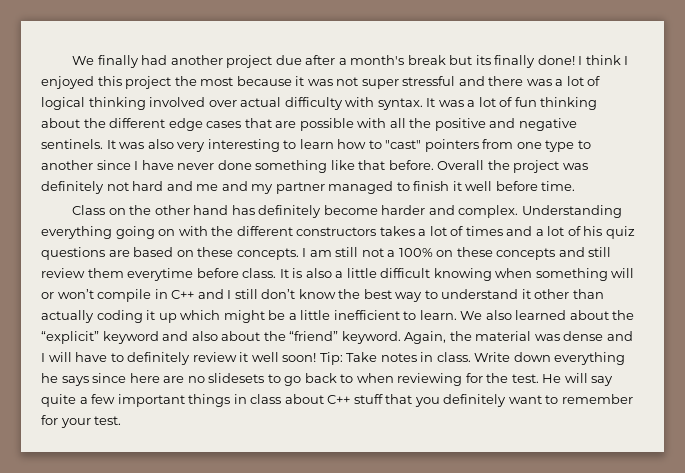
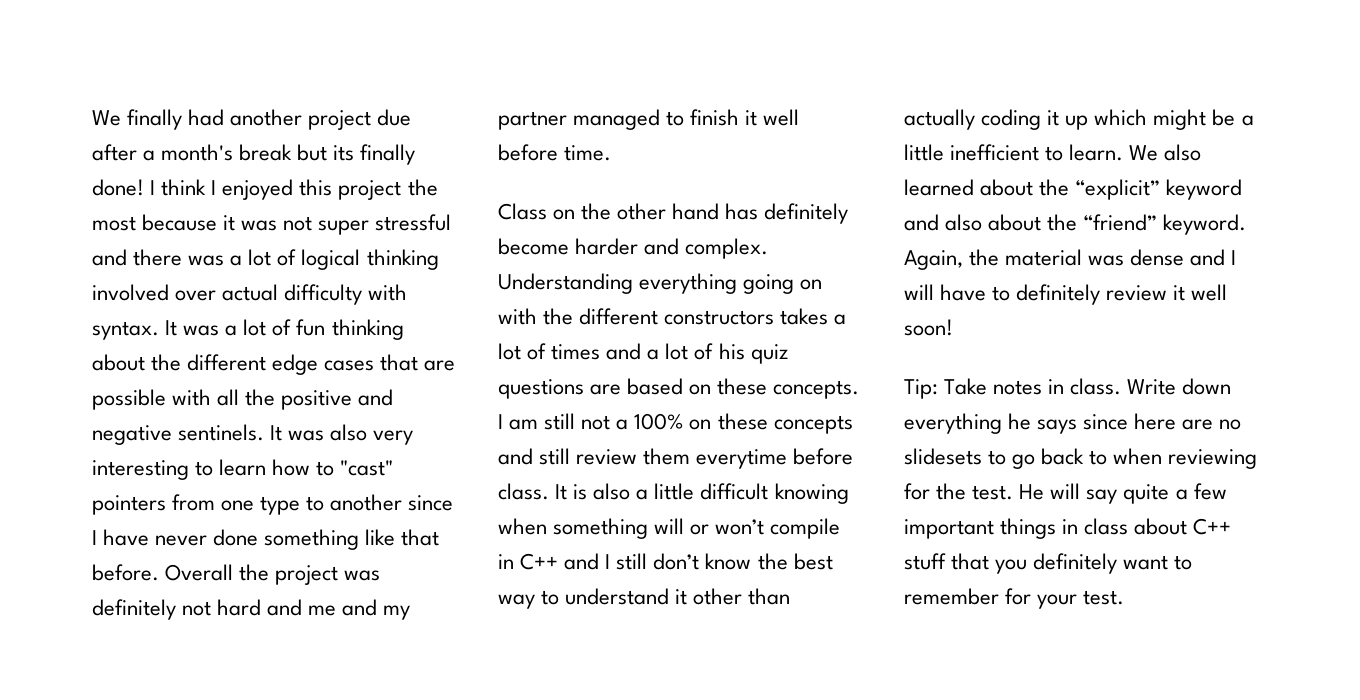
- Again, the material was dense and I will have to definitely review it well soon! Tip: Take notes in class.
+ Again, the material was dense and I will have to definitely review it well soon!
+ Tip: Take notes in class.

